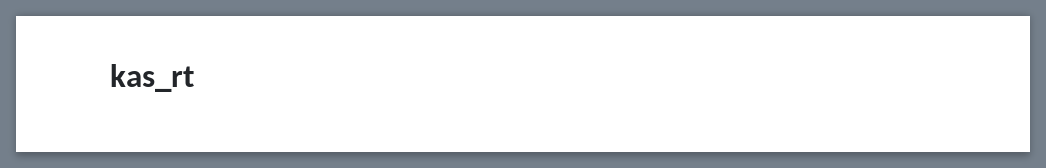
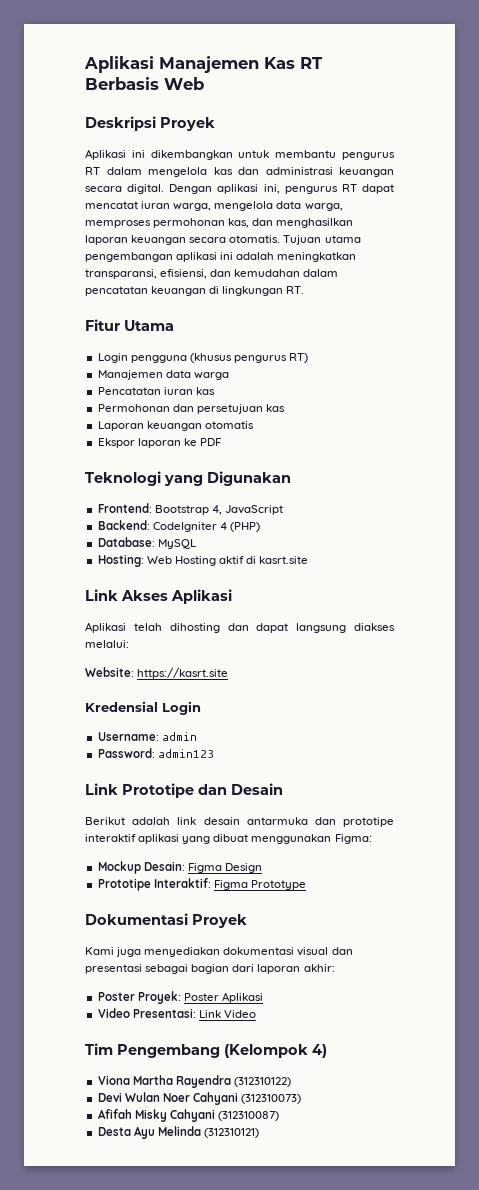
- kas_rt
+ Aplikasi Manajemen Kas RT Berbasis Web
+ Deskripsi Proyek
+ Aplikasi ini dikembangkan untuk membantu pengurus RT dalam mengelola kas dan administrasi keuangan secara digital. Dengan aplikasi ini, pengurus RT dapat mencatat iuran warga, mengelola data warga, memproses permohonan kas, dan menghasilkan laporan keuangan secara otomatis. Tujuan utama pengembangan aplikasi ini adalah meningkatkan transparansi, efisiensi, dan kemudahan dalam pencatatan keuangan di lingkungan RT.
+ Fitur Utama
+ Login pengguna (khusus pengurus RT)
+ Manajemen data warga
+ Pencatatan iuran kas
+ Permohonan dan persetujuan kas
+ Laporan keuangan otomatis
+ Ekspor laporan ke PDF
+ Teknologi yang Digunakan
+ Frontend: Bootstrap 4, JavaScript
+ Backend: CodeIgniter 4 (PHP)
+ Database: MySQL
+ Hosting: Web Hosting aktif di kasrt.site
+ Link Akses Aplikasi
+ Aplikasi telah dihosting dan dapat langsung diakses melalui:
+ Website: https://kasrt.site
+ Kredensial Login
+ Username: admin
+ Password: admin123
+ Link Prototipe dan Desain
+ Berikut adalah link desain antarmuka dan prototipe interaktif aplikasi yang dibuat menggunakan Figma:
+ Mockup Desain: Figma Design
+ Prototipe Interaktif: Figma Prototype
+ Dokumentasi Proyek
+ Kami juga menyediakan dokumentasi visual dan presentasi sebagai bagian dari laporan akhir:
+ Poster Proyek: Poster Aplikasi
+ Video Presentasi: Link Video
+ Tim Pengembang (Kelompok 4)
+ Viona Martha Rayendra (312310122)
+ Devi Wulan Noer Cahyani (312310073)
+ Afifah Misky Cahyani (312310087)
+ Desta Ayu Melinda (312310121)

